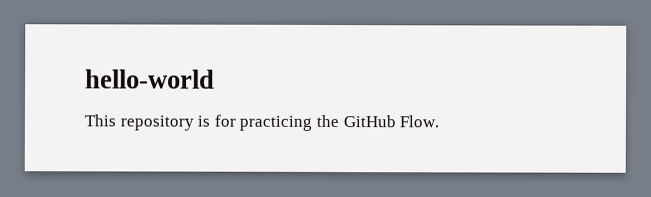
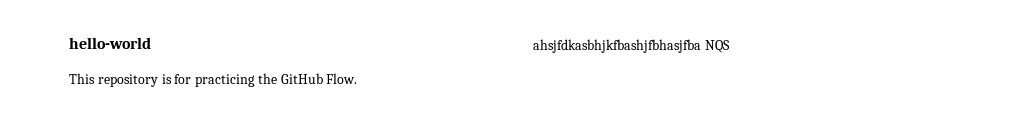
- This repository is for practicing the GitHub Flow.
+ This repository is for practicing the GitHub Flow. ahsjfdkasbhjkfbashjfbhasjfba NQS

